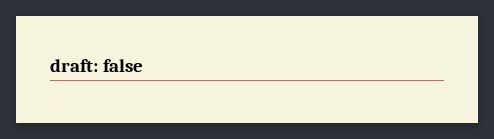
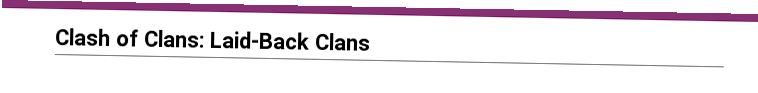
- draft: false
+ Clash of Clans: Laid-Back Clans

